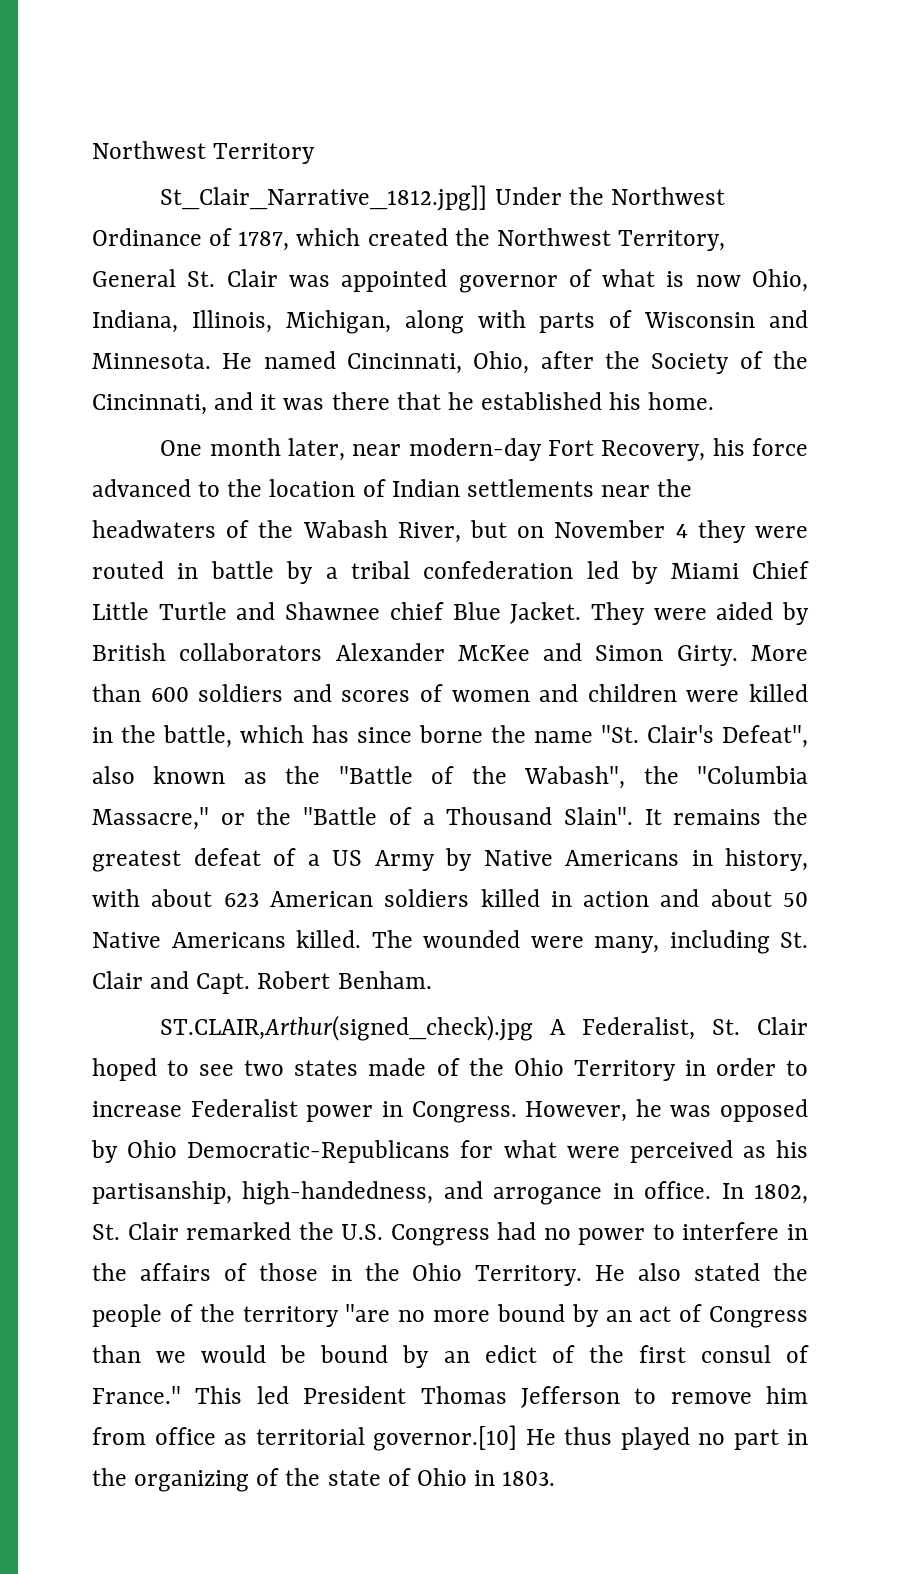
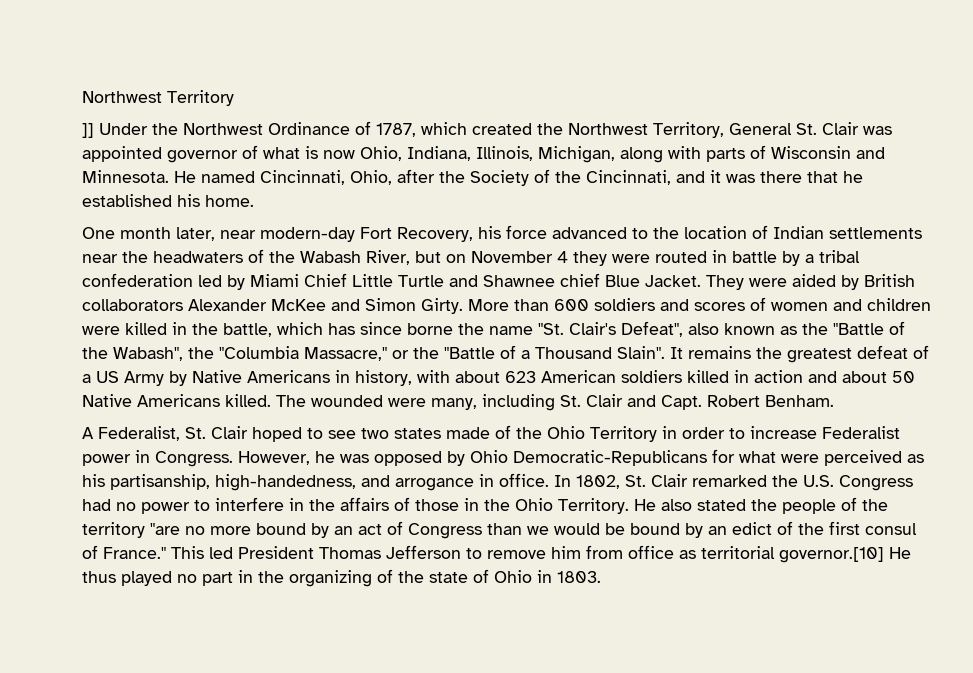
- St_Clair_Narrative_1812.jpg]] Under the Northwest Ordinance of 1787, which created the Northwest Territory, General St. Clair was appointed governor of what is now Ohio, Indiana, Illinois, Michigan, along with parts of Wisconsin and Minnesota.
+ ]] Under the Northwest Ordinance of 1787, which created the Northwest Territory, General St. Clair was appointed governor of what is now Ohio, Indiana, Illinois, Michigan, along with parts of Wisconsin and Minnesota.
- ST.CLAIR,Arthur(signed_check).jpg A Federalist, St. Clair hoped to see two states made of the Ohio Territory in order to increase Federalist power in Congress.
+ A Federalist, St. Clair hoped to see two states made of the Ohio Territory in order to increase Federalist power in Congress.

